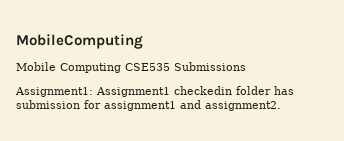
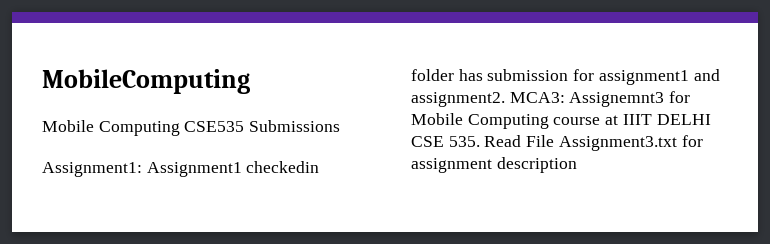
+ MCA3: Assignemnt3 for Mobile Computing course at IIIT DELHI CSE 535. Read File Assignment3.txt for assignment description

